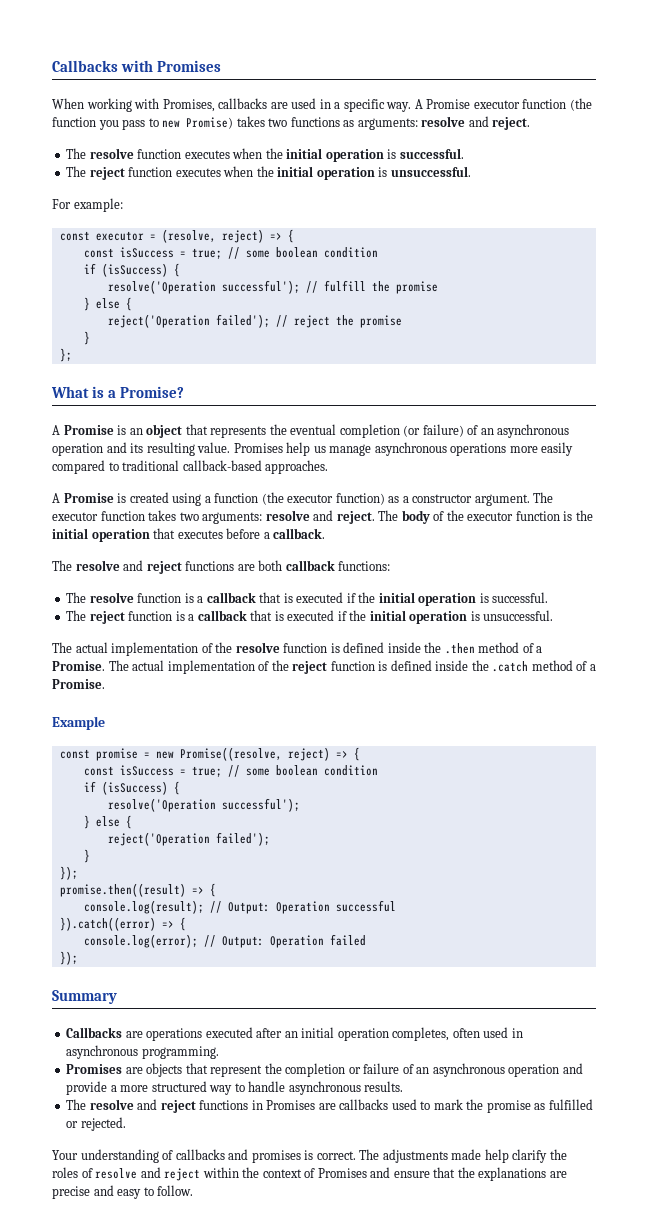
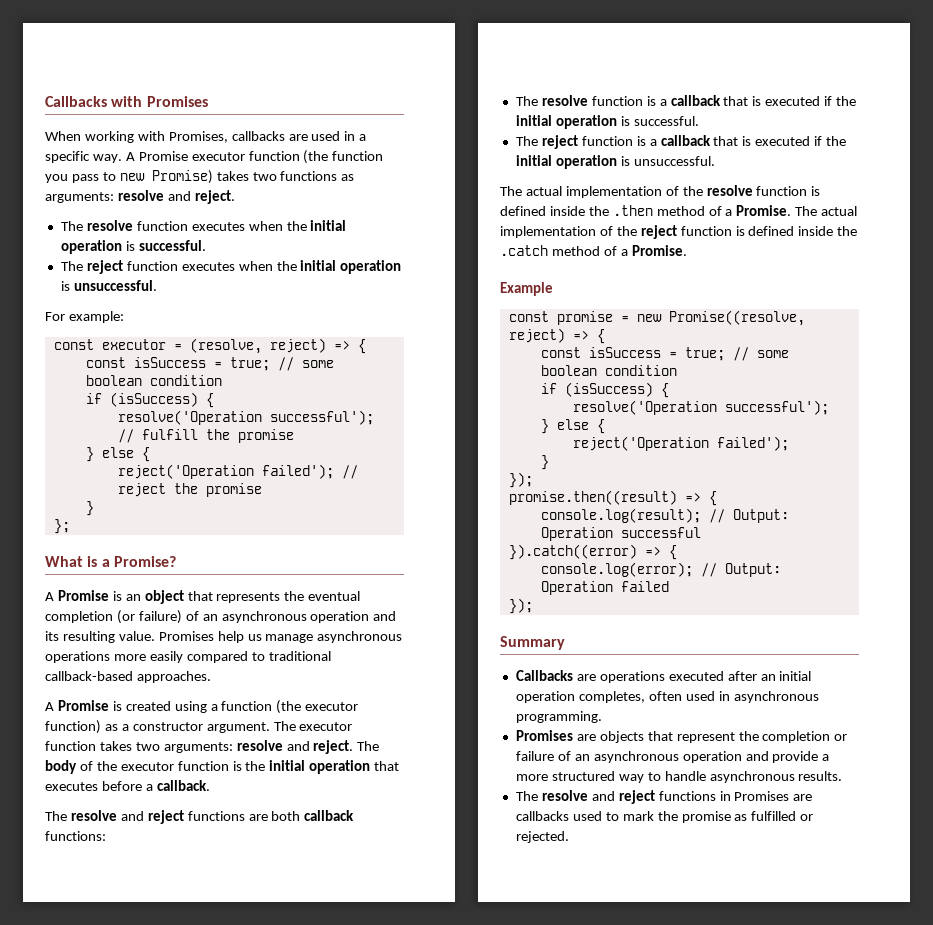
- Your understanding of callbacks and promises is correct. The adjustments made help clarify the roles of resolve and reject within the context of Promises and ensure that the explanations are precise and easy to follow.

